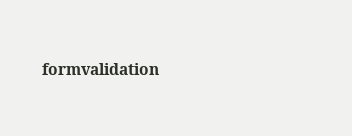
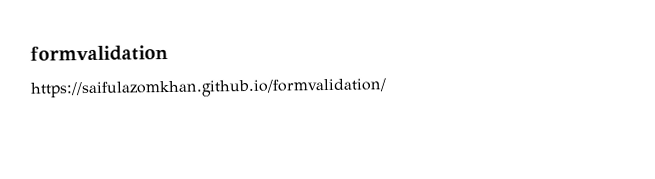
+ https://saifulazomkhan.github.io/formvalidation/

